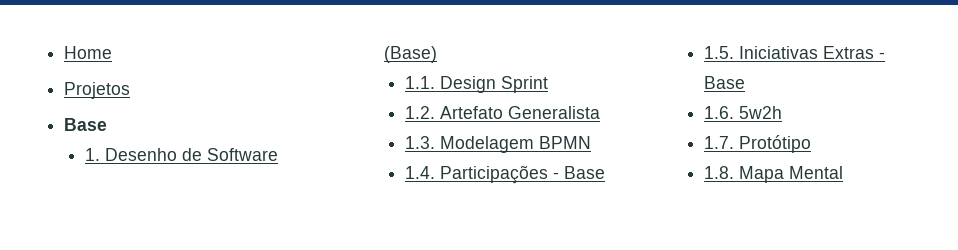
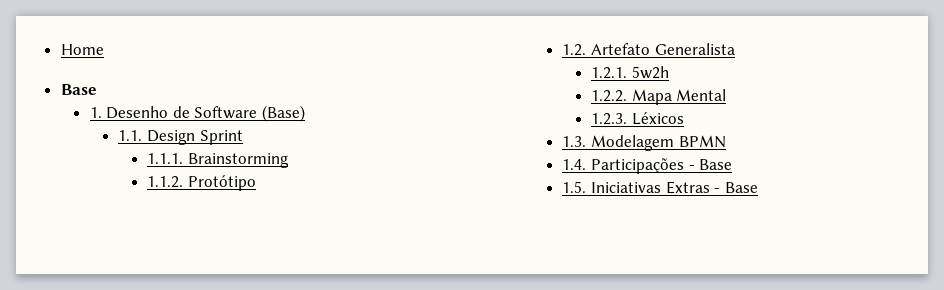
- Projetos
+ 1.1.1. Brainstorming
+ 1.1.2. Protótipo
+ 1.2.1. 5w2h
+ 1.2.2. Mapa Mental
+ 1.2.3. Léxicos
- 1.6. 5w2h
- 1.7. Protótipo
- 1.8. Mapa Mental

